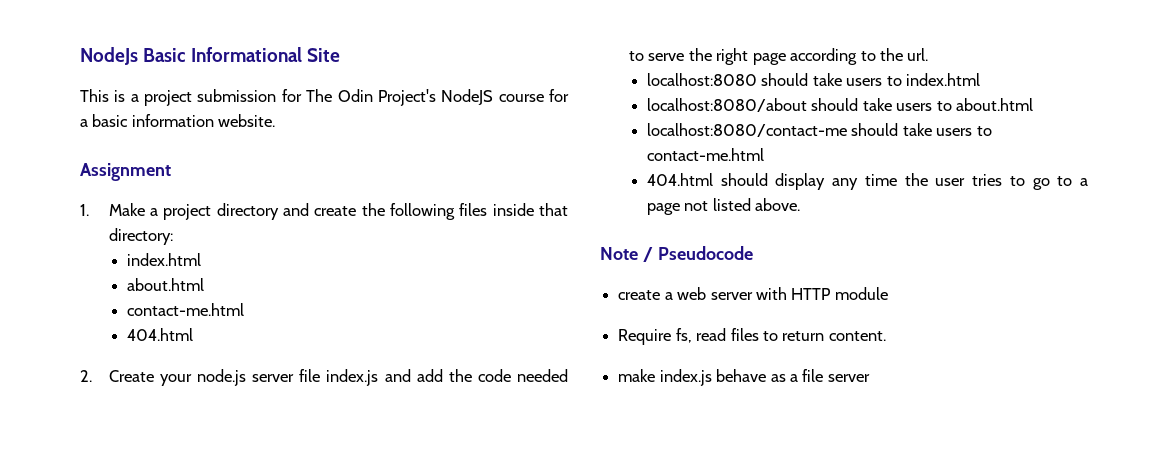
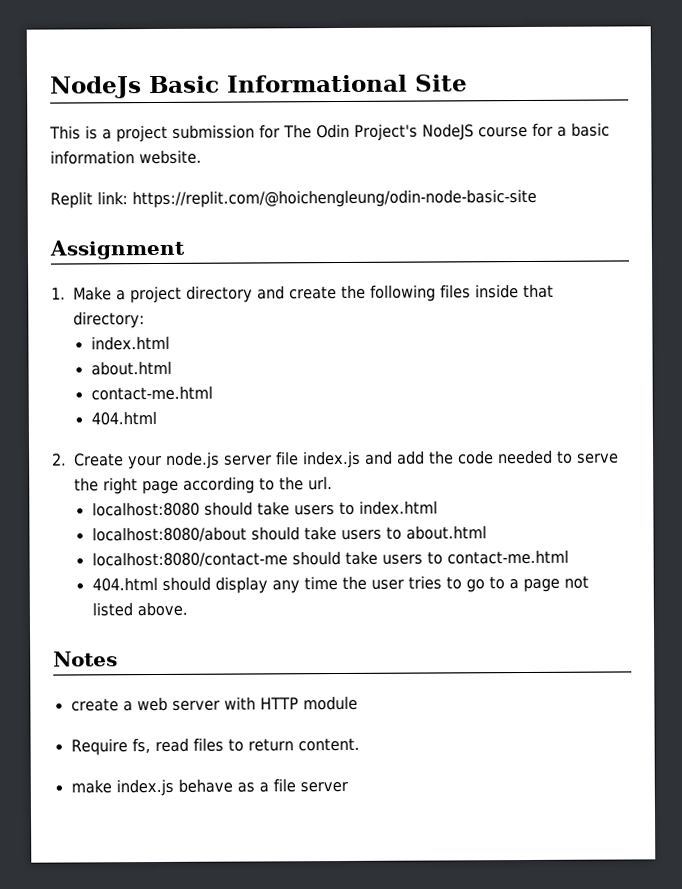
+ Replit link: https://replit.com/@hoichengleung/odin-node-basic-site
- Note / Pseudocode
+ Notes

